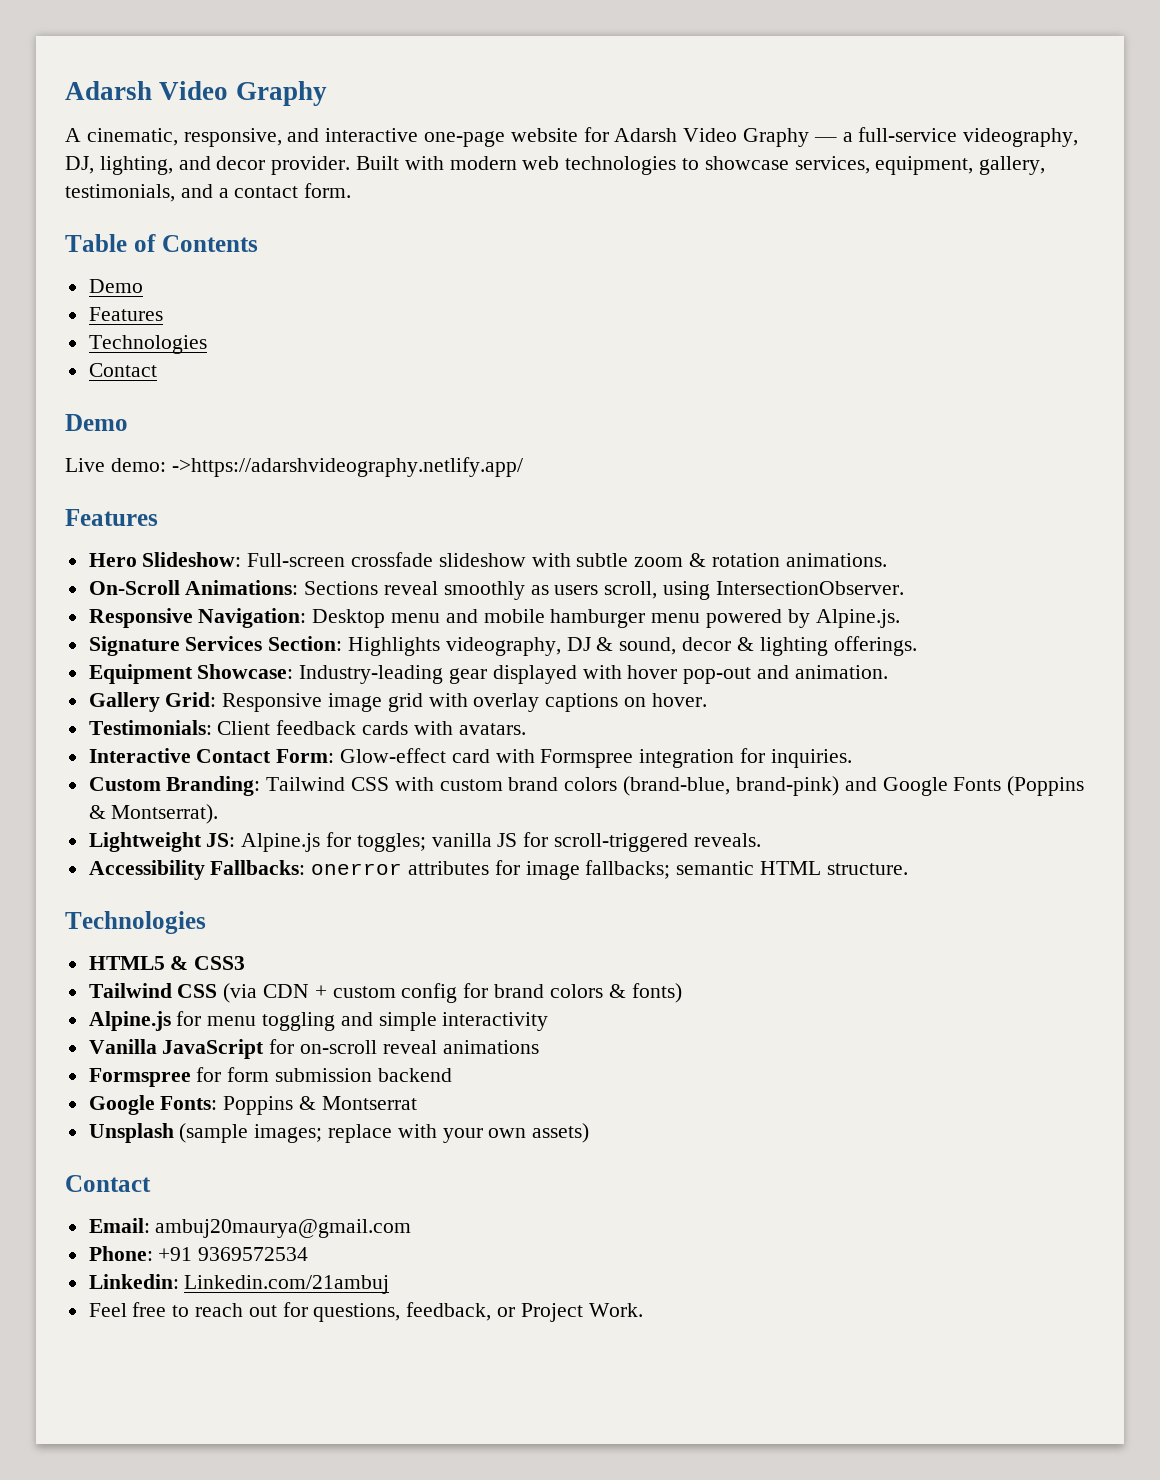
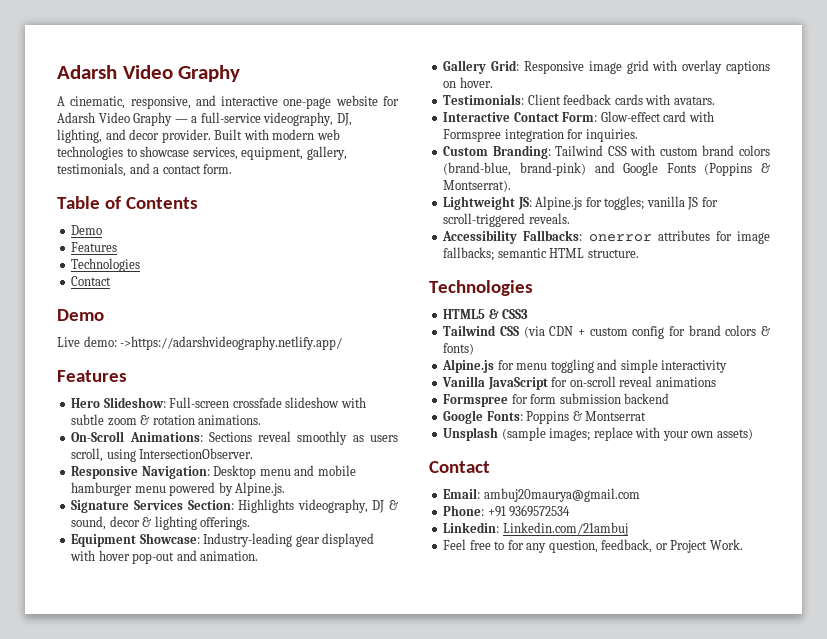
- Feel free to reach out for questions, feedback, or Project Work.
+ Feel free to for any question, feedback, or Project Work.

